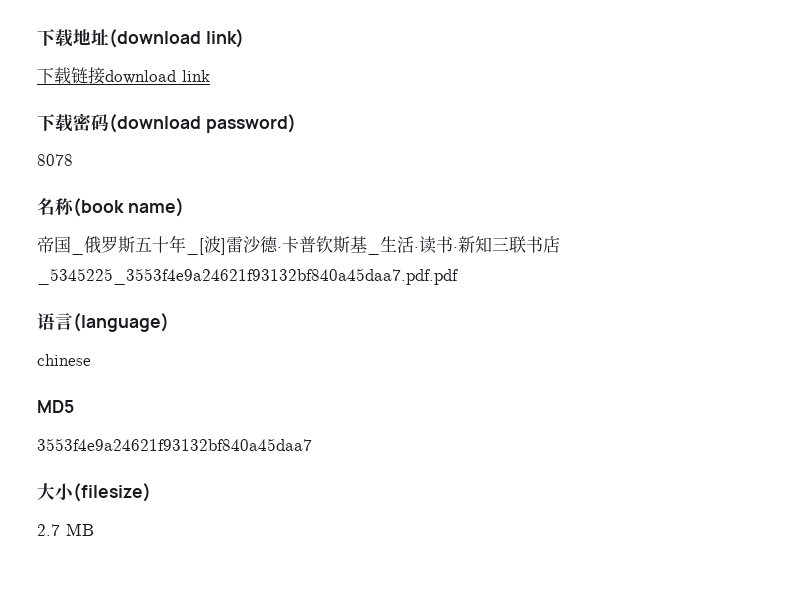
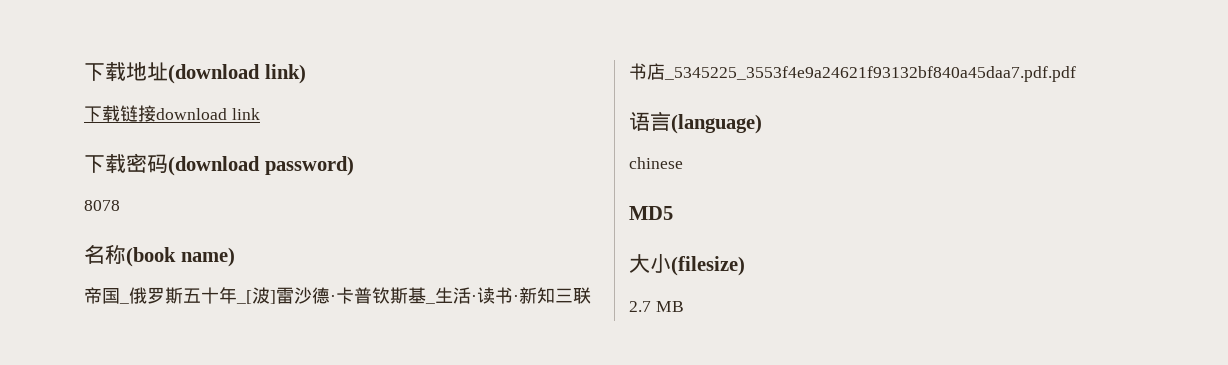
- 3553f4e9a24621f93132bf840a45daa7

